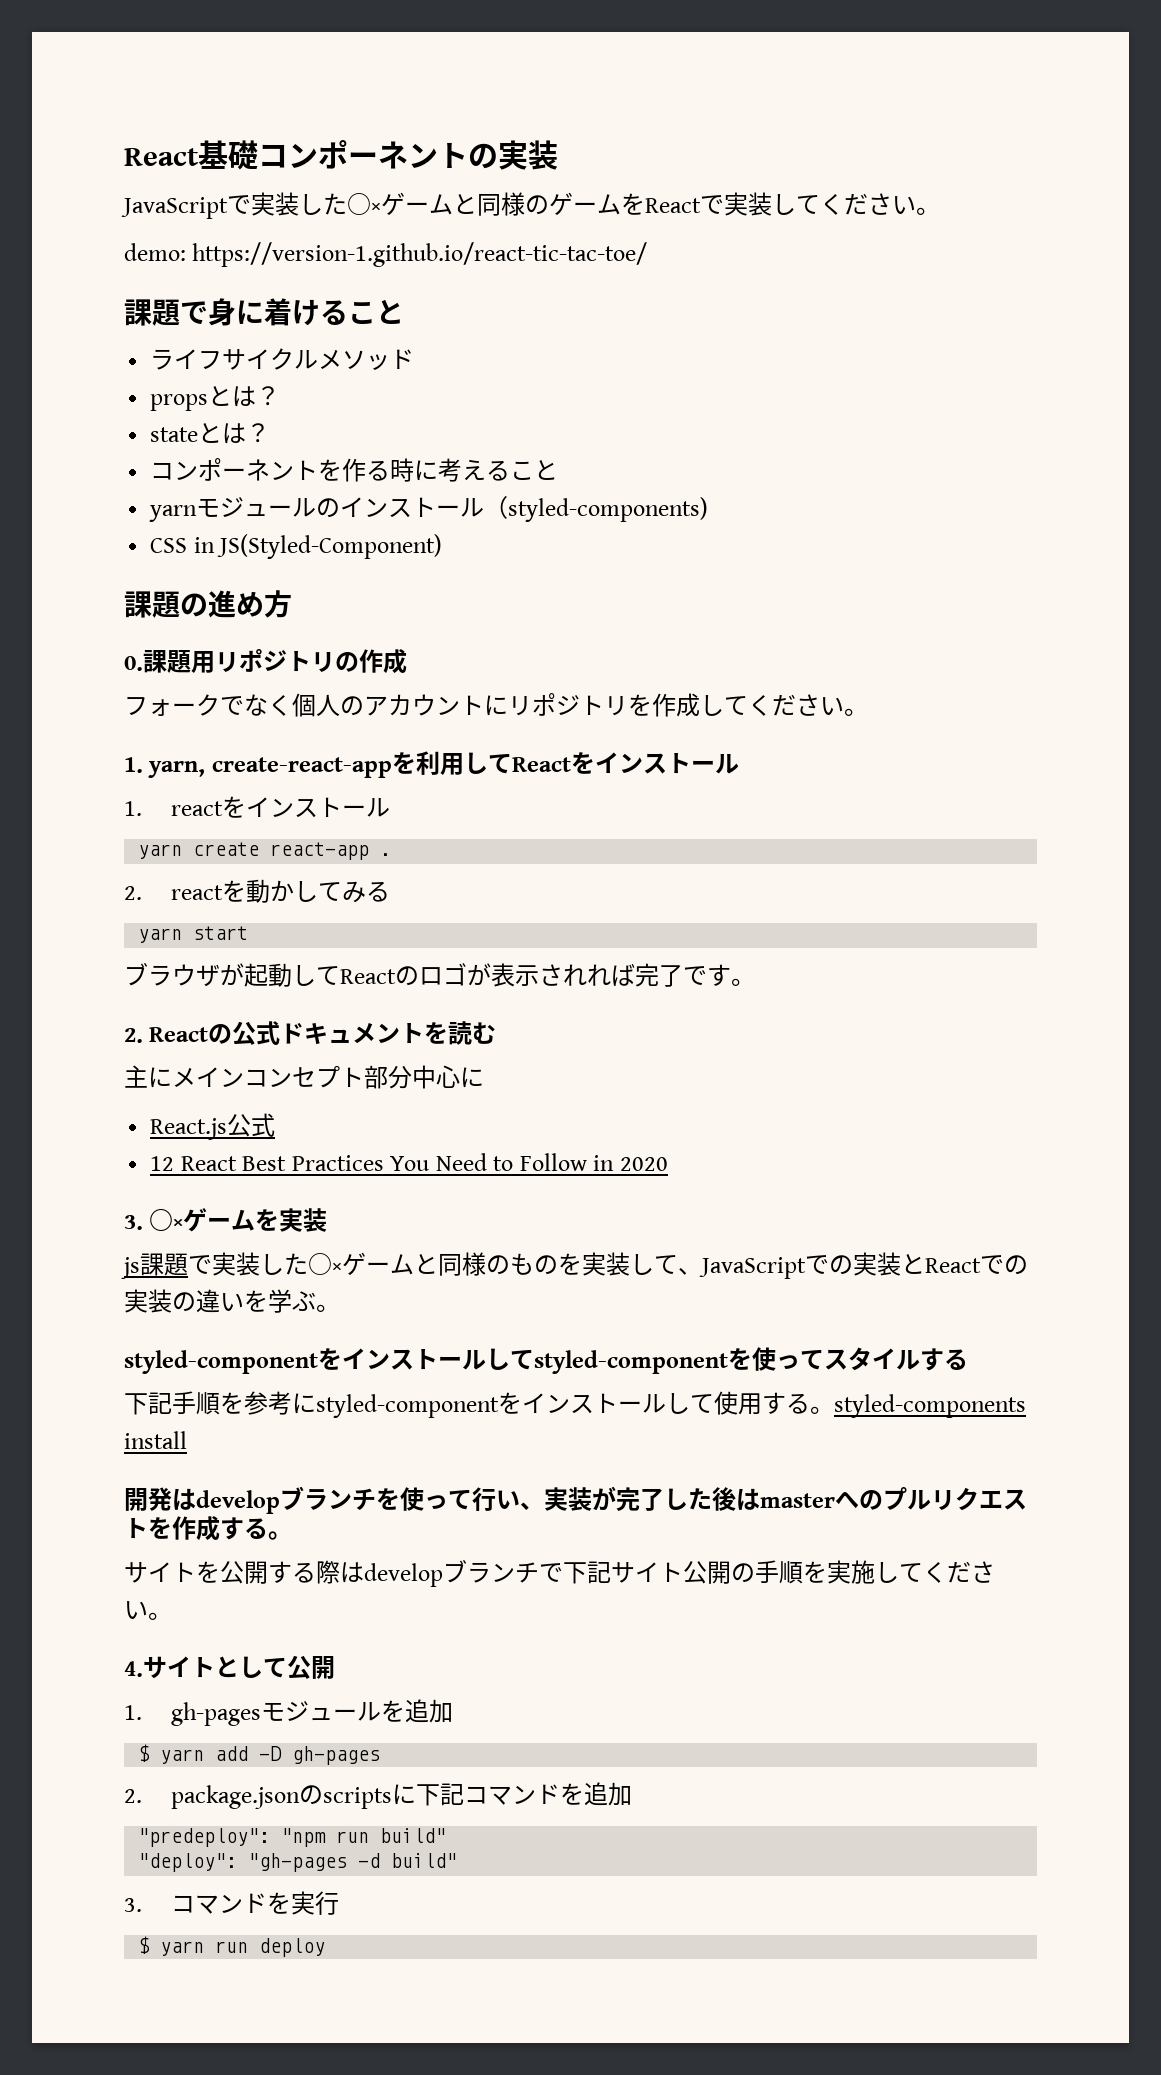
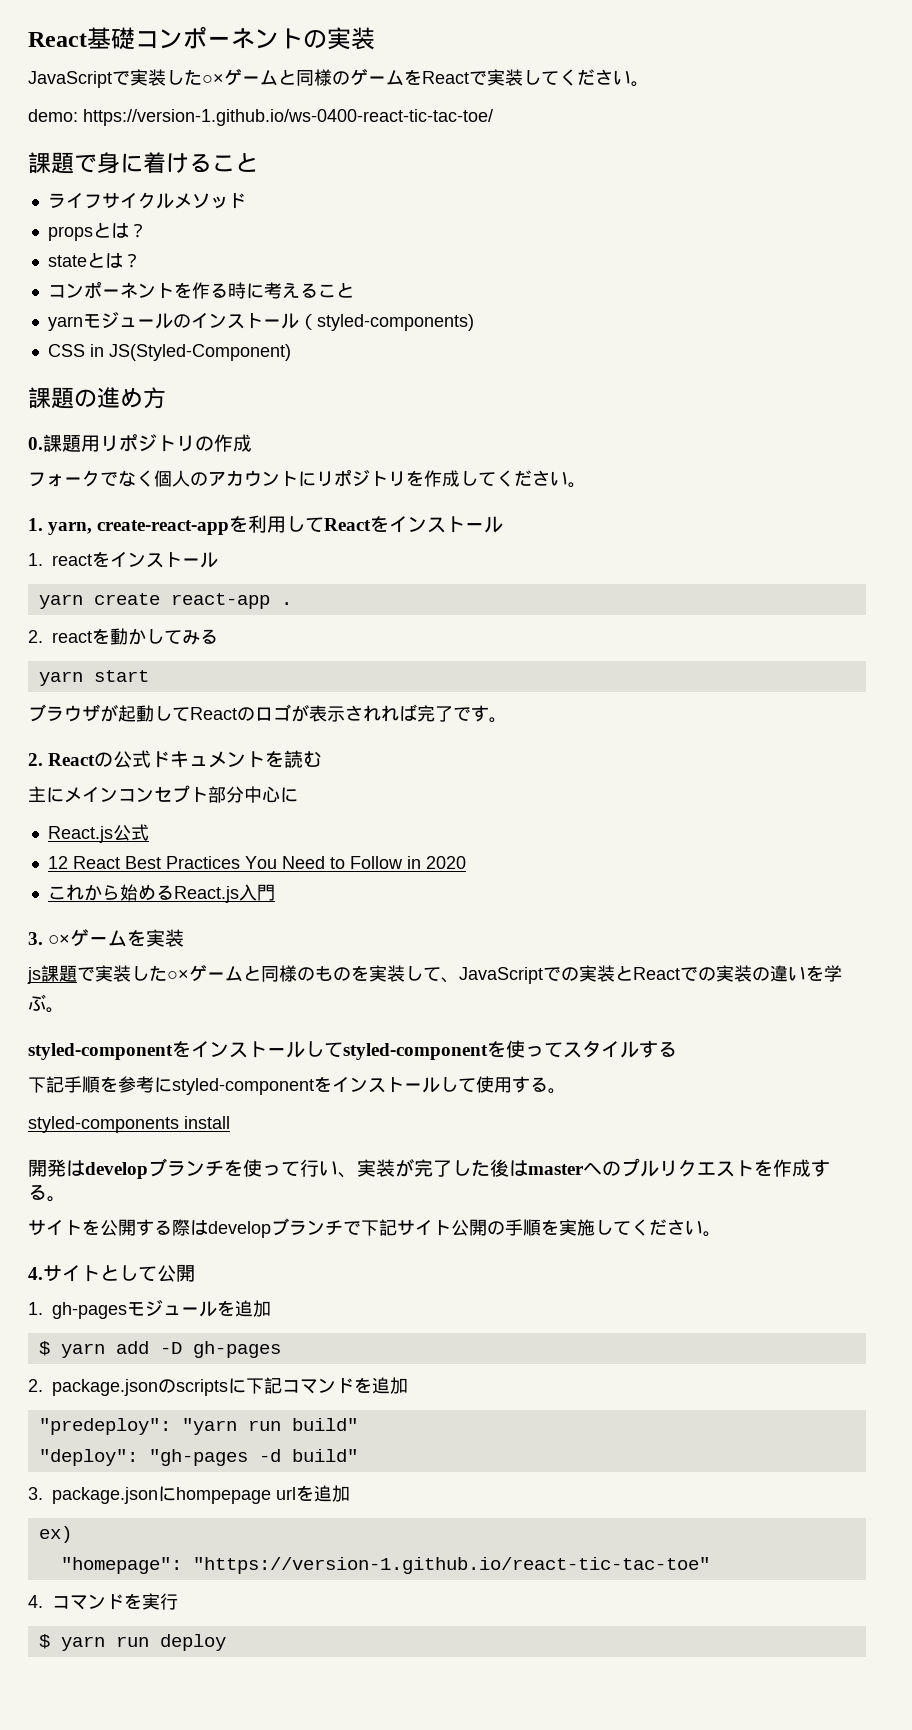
- demo: https://version-1.github.io/react-tic-tac-toe/
+ demo: https://version-1.github.io/ws-0400-react-tic-tac-toe/
+ これから始めるReact.js入門
- 下記手順を参考にstyled-componentをインストールして使用する。styled-components install
+ 下記手順を参考にstyled-componentをインストールして使用する。
+ styled-components install
- "predeploy": "npm run build"
+ "predeploy": "yarn run build"
- 3.コマンドを実行
+ 3. package.jsonにhompepage urlを追加
+ ex)
+ "homepage": "https://version-1.github.io/react-tic-tac-toe"
+ 4.コマンドを実行

